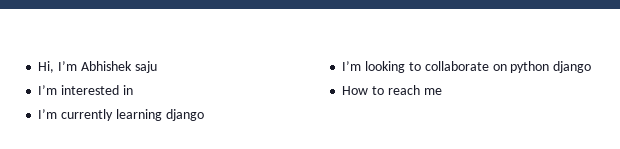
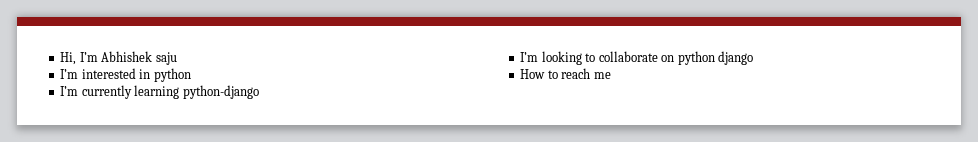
- I’m interested in
+ I’m interested in python
- I’m currently learning django
+ I’m currently learning python-django

